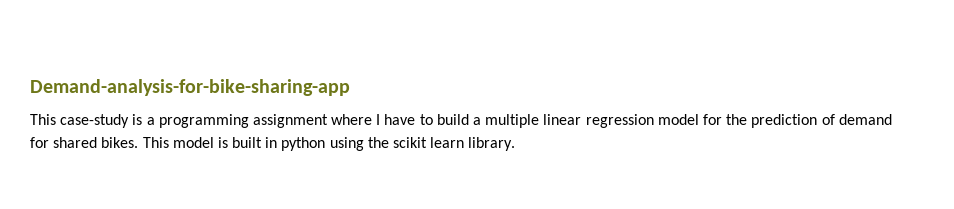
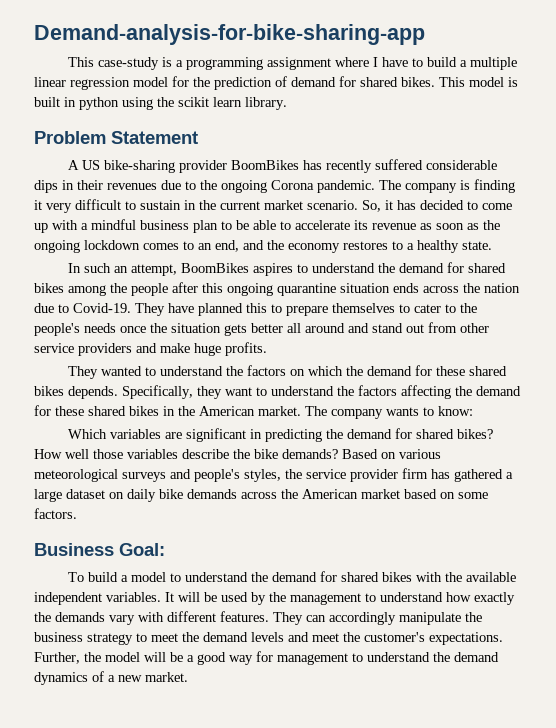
+ Problem Statement
+ A US bike-sharing provider BoomBikes has recently suffered considerable dips in their revenues due to the ongoing Corona pandemic. The company is finding it very difficult to sustain in the current market scenario. So, it has decided to come up with a mindful business plan to be able to accelerate its revenue as soon as the ongoing lockdown comes to an end, and the economy restores to a healthy state.
+ In such an attempt, BoomBikes aspires to understand the demand for shared bikes among the people after this ongoing quarantine situation ends across the nation due to Covid-19. They have planned this to prepare themselves to cater to the people's needs once the situation gets better all around and stand out from other service providers and make huge profits.
+ They wanted to understand the factors on which the demand for these shared bikes depends. Specifically, they want to understand the factors affecting the demand for these shared bikes in the American market. The company wants to know:
+ Which variables are significant in predicting the demand for shared bikes? How well those variables describe the bike demands? Based on various meteorological surveys and people's styles, the service provider firm has gathered a large dataset on daily bike demands across the American market based on some factors.
+ Business Goal:
+ To build a model to understand the demand for shared bikes with the available independent variables. It will be used by the management to understand how exactly the demands vary with different features. They can accordingly manipulate the business strategy to meet the demand levels and meet the customer's expectations. Further, the model will be a good way for management to understand the demand dynamics of a new market.

